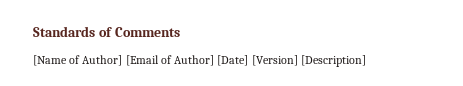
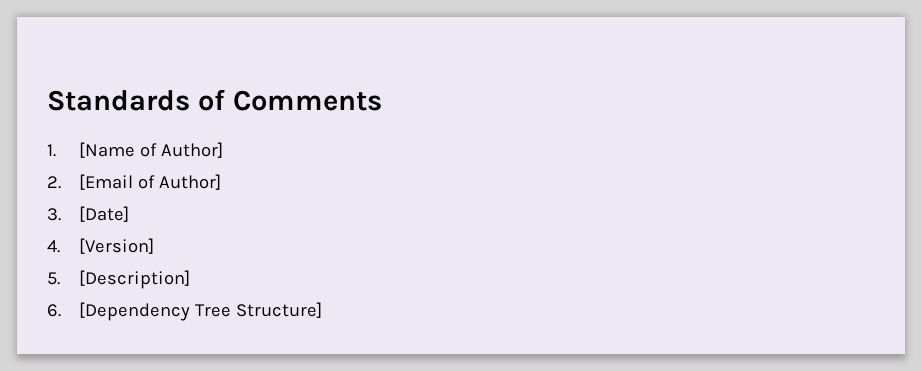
- [Name of Author] [Email of Author] [Date] [Version] [Description]
+ 1. [Name of Author]
+ 2. [Email of Author]
+ 3. [Date]
+ 4. [Version]
+ 5. [Description]
+ 6. [Dependency Tree Structure]

